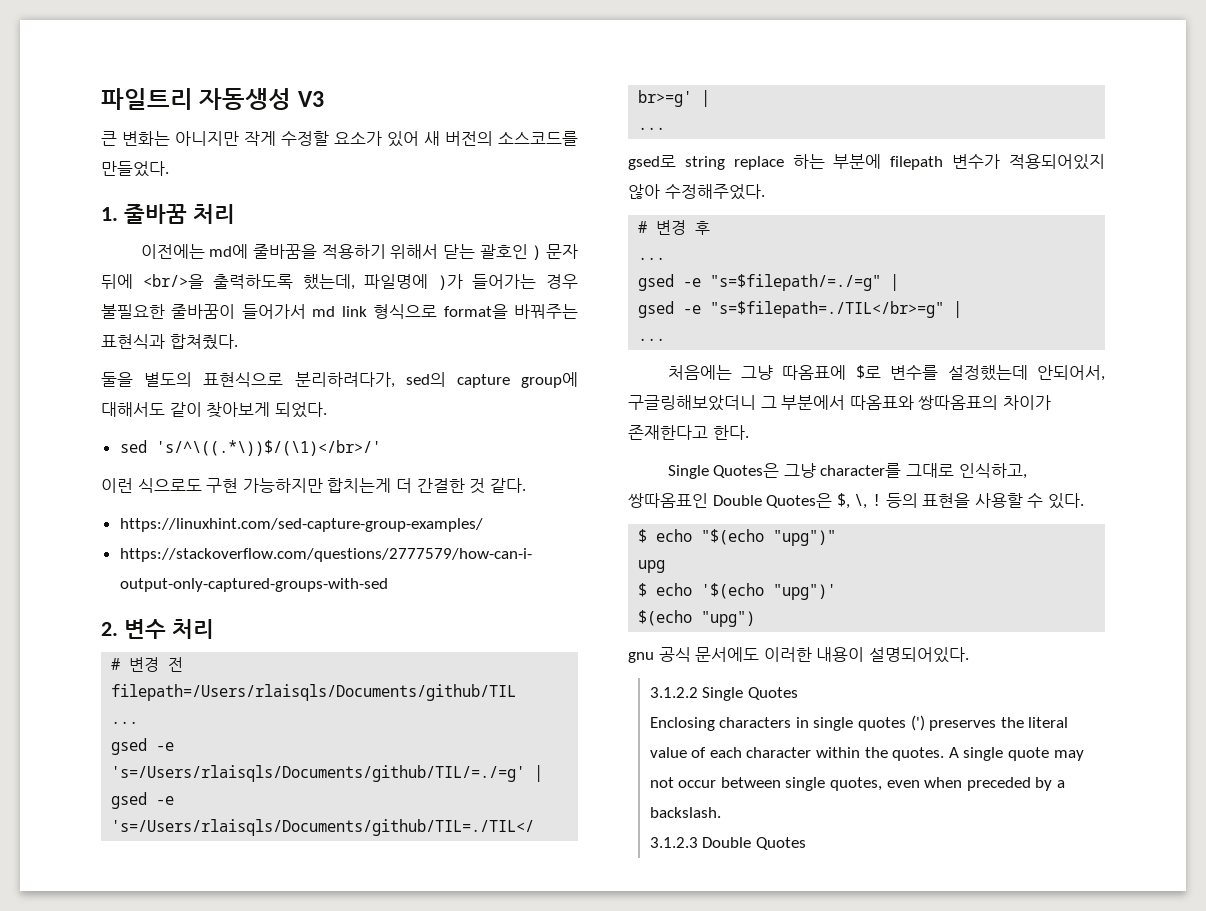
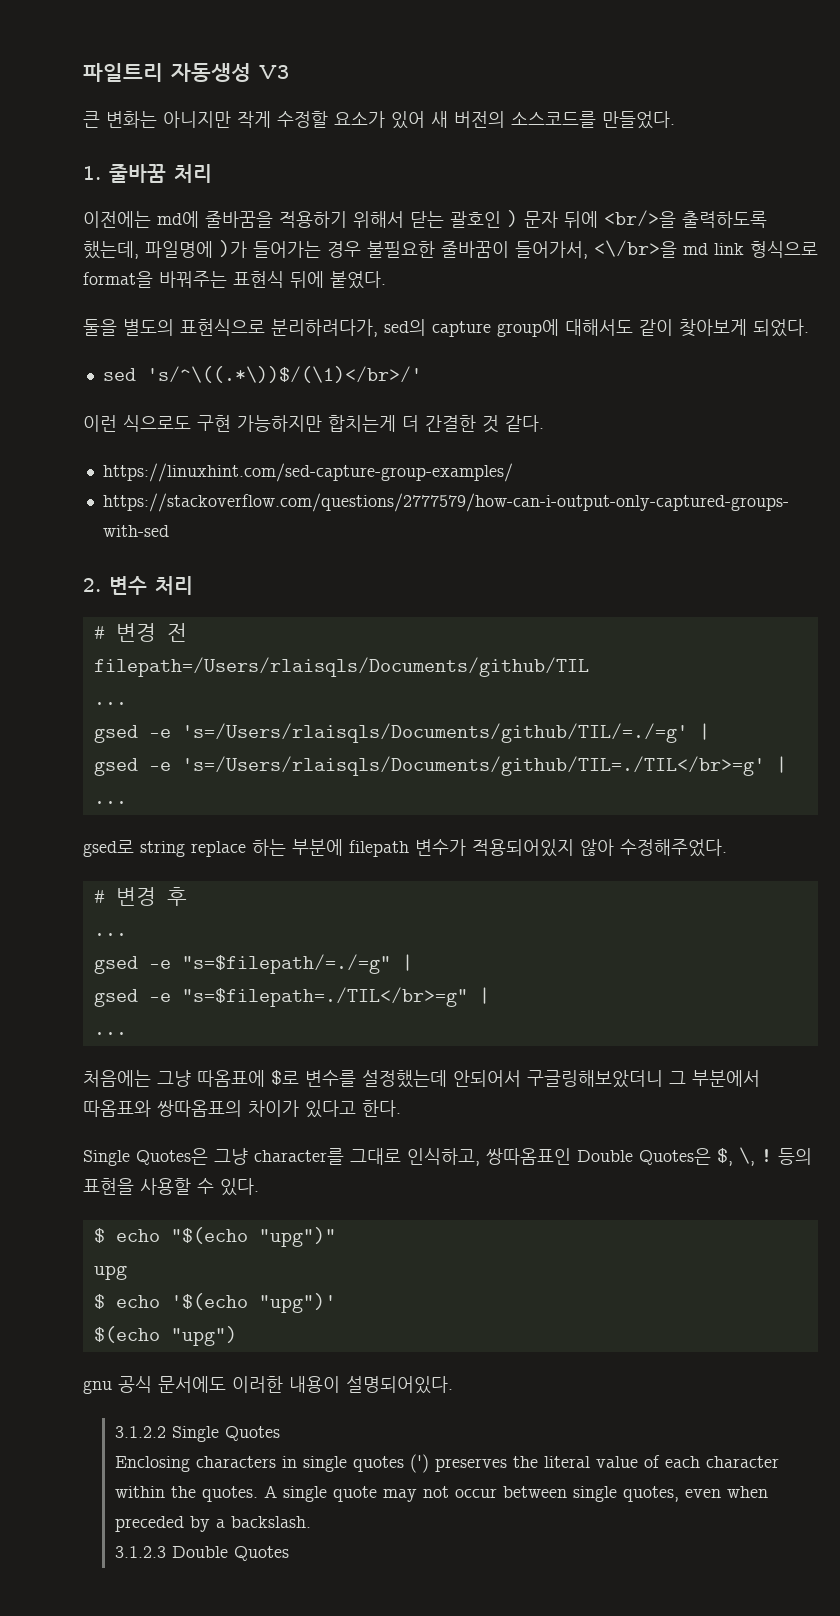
- 이전에는 md에 줄바꿈을 적용하기 위해서 닫는 괄호인 ) 문자 뒤에 <br/>을 출력하도록 했는데, 파일명에 )가 들어가는 경우 불필요한 줄바꿈이 들어가서 md link 형식으로 format을 바꿔주는 표현식과 합쳐줬다.
+ 이전에는 md에 줄바꿈을 적용하기 위해서 닫는 괄호인 ) 문자 뒤에 <br/>을 출력하도록 했는데, 파일명에 )가 들어가는 경우 불필요한 줄바꿈이 들어가서, <\/br>을 md link 형식으로 format을 바꿔주는 표현식 뒤에 붙였다.
- 처음에는 그냥 따옴표에 $로 변수를 설정했는데 안되어서, 구글링해보았더니 그 부분에서 따옴표와 쌍따옴표의 차이가 존재한다고 한다.
+ 처음에는 그냥 따옴표에 $로 변수를 설정했는데 안되어서 구글링해보았더니 그 부분에서 따옴표와 쌍따옴표의 차이가 있다고 한다.

